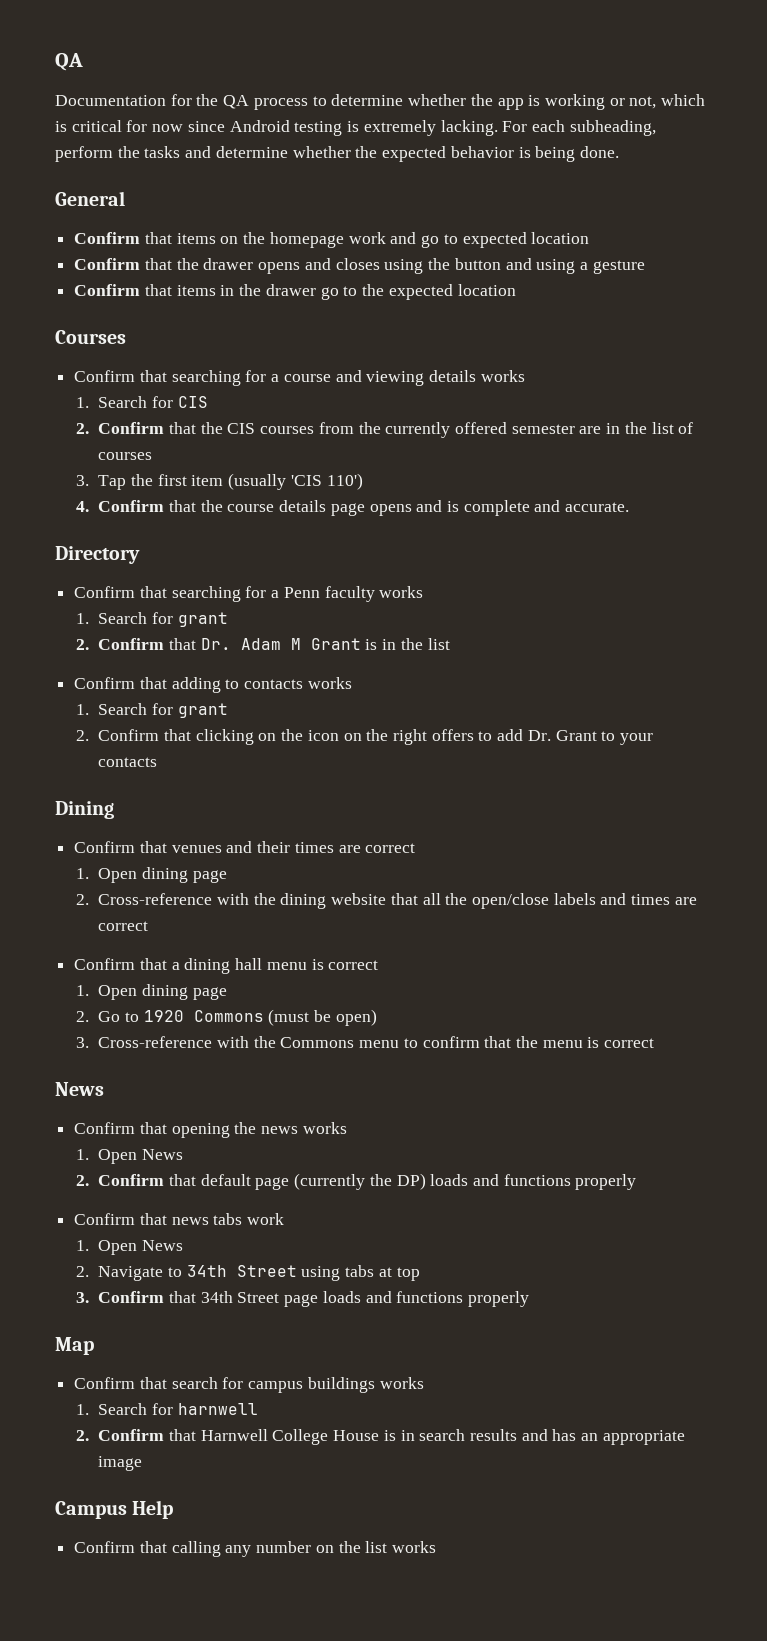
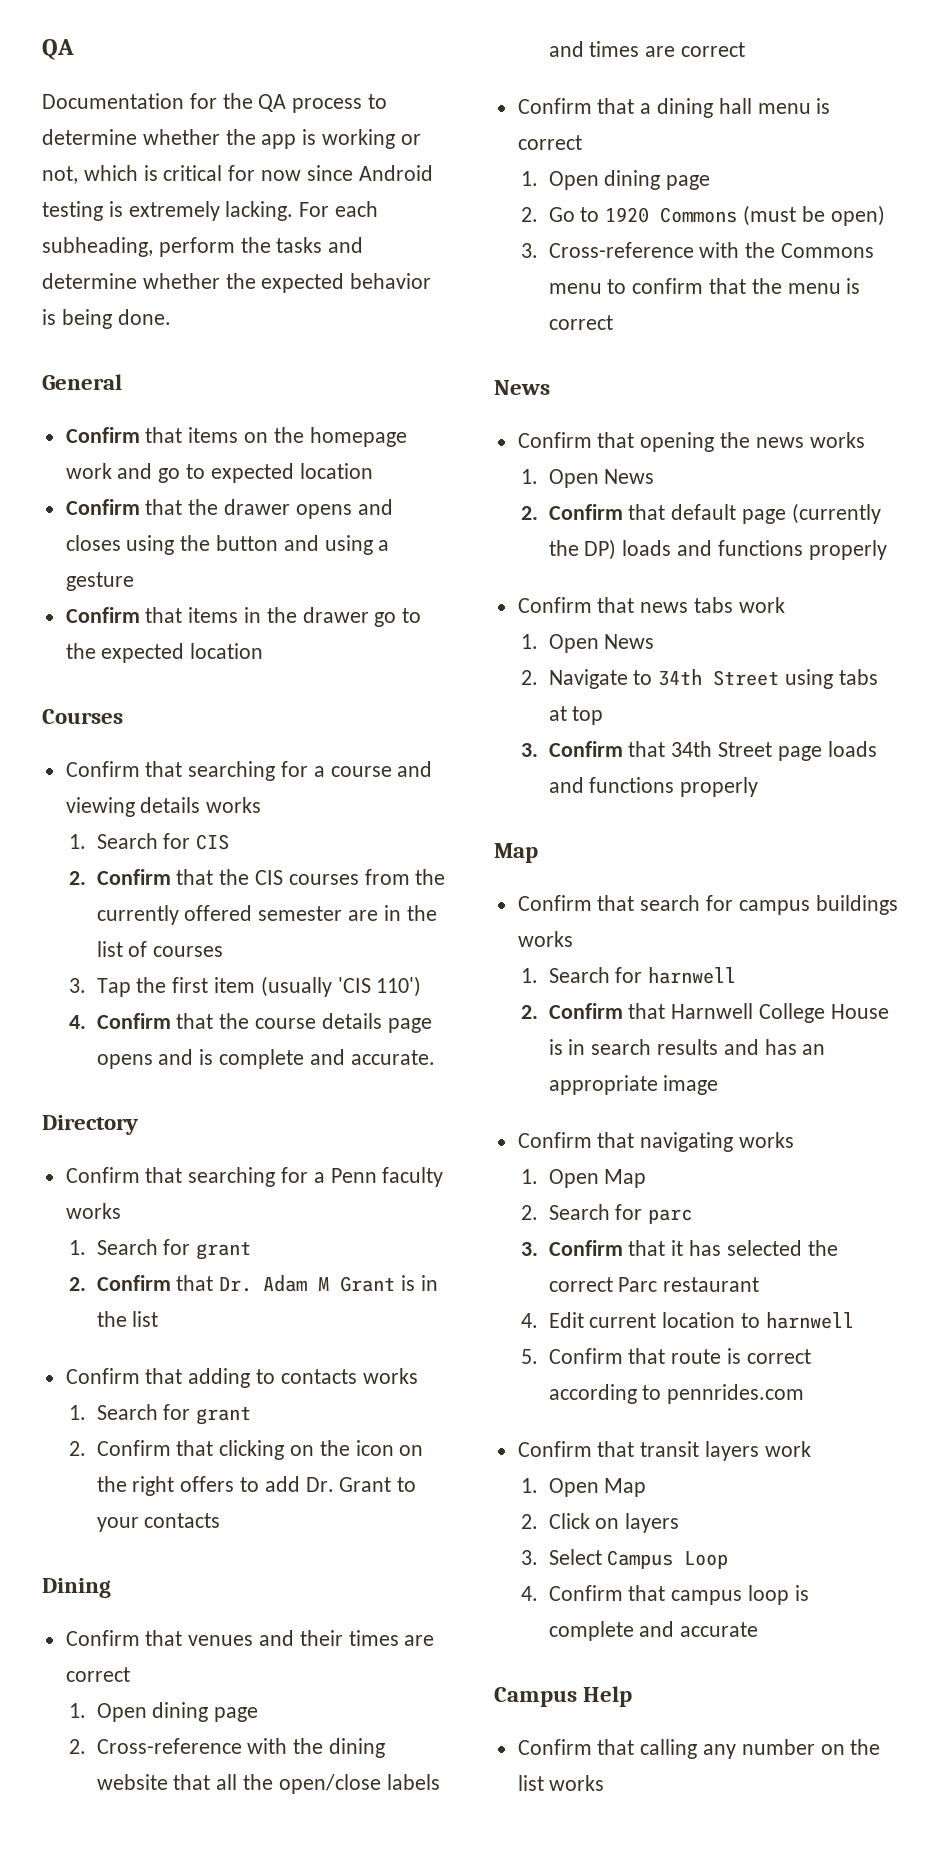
+ Confirm that navigating works
+ 1. Open Map
+ 2. Search for parc
+ 3. Confirm that it has selected the correct Parc restaurant
+ 4. Edit current location to harnwell
+ 5. Confirm that route is correct according to pennrides.com
+ Confirm that transit layers work
+ 1. Open Map
+ 2. Click on layers
+ 3. Select Campus Loop
+ 4. Confirm that campus loop is complete and accurate

